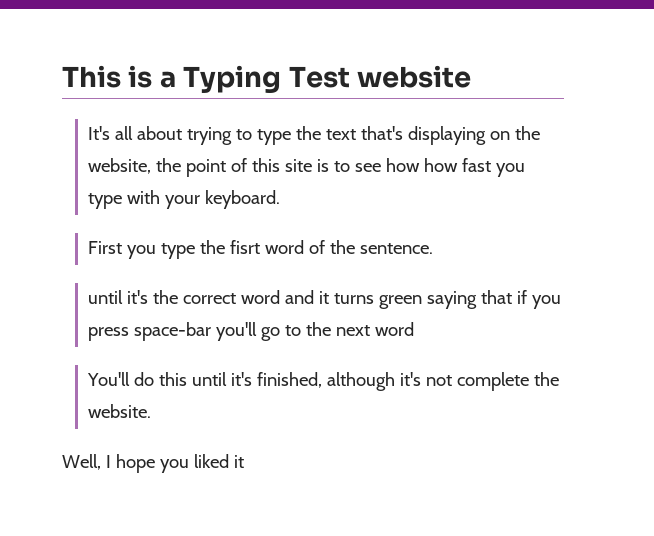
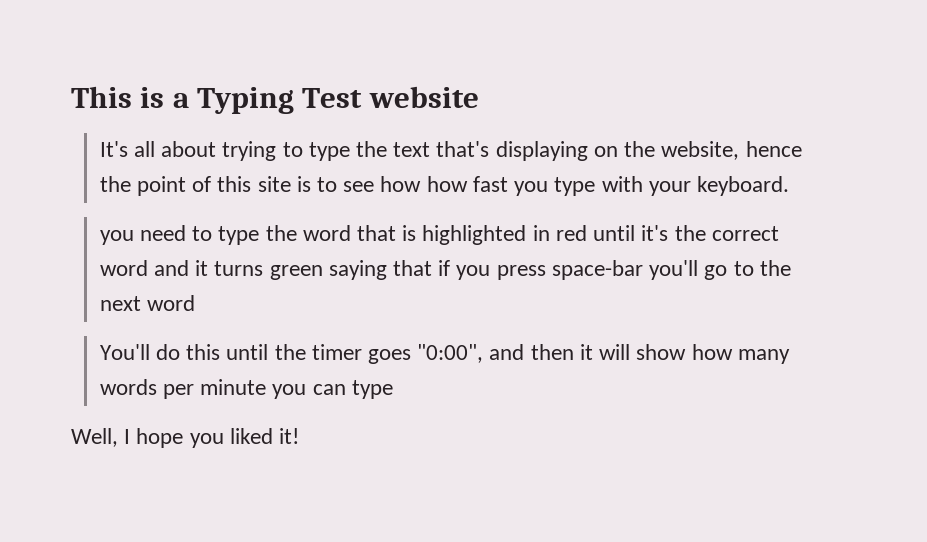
- It's all about trying to type the text that's displaying on the website, the point of this site is to see how how fast you type with your keyboard.
+ It's all about trying to type the text that's displaying on the website, hence the point of this site is to see how how fast you type with your keyboard.
- First you type the fisrt word of the sentence.
- until it's the correct word and it turns green saying that if you press space-bar you'll go to the next word
+ you need to type the word that is highlighted in red until it's the correct word and it turns green saying that if you press space-bar you'll go to the next word
- You'll do this until it's finished, although it's not complete the website.
+ You'll do this until the timer goes "0:00", and then it will show how many words per minute you can type
- Well, I hope you liked it
+ Well, I hope you liked it!

